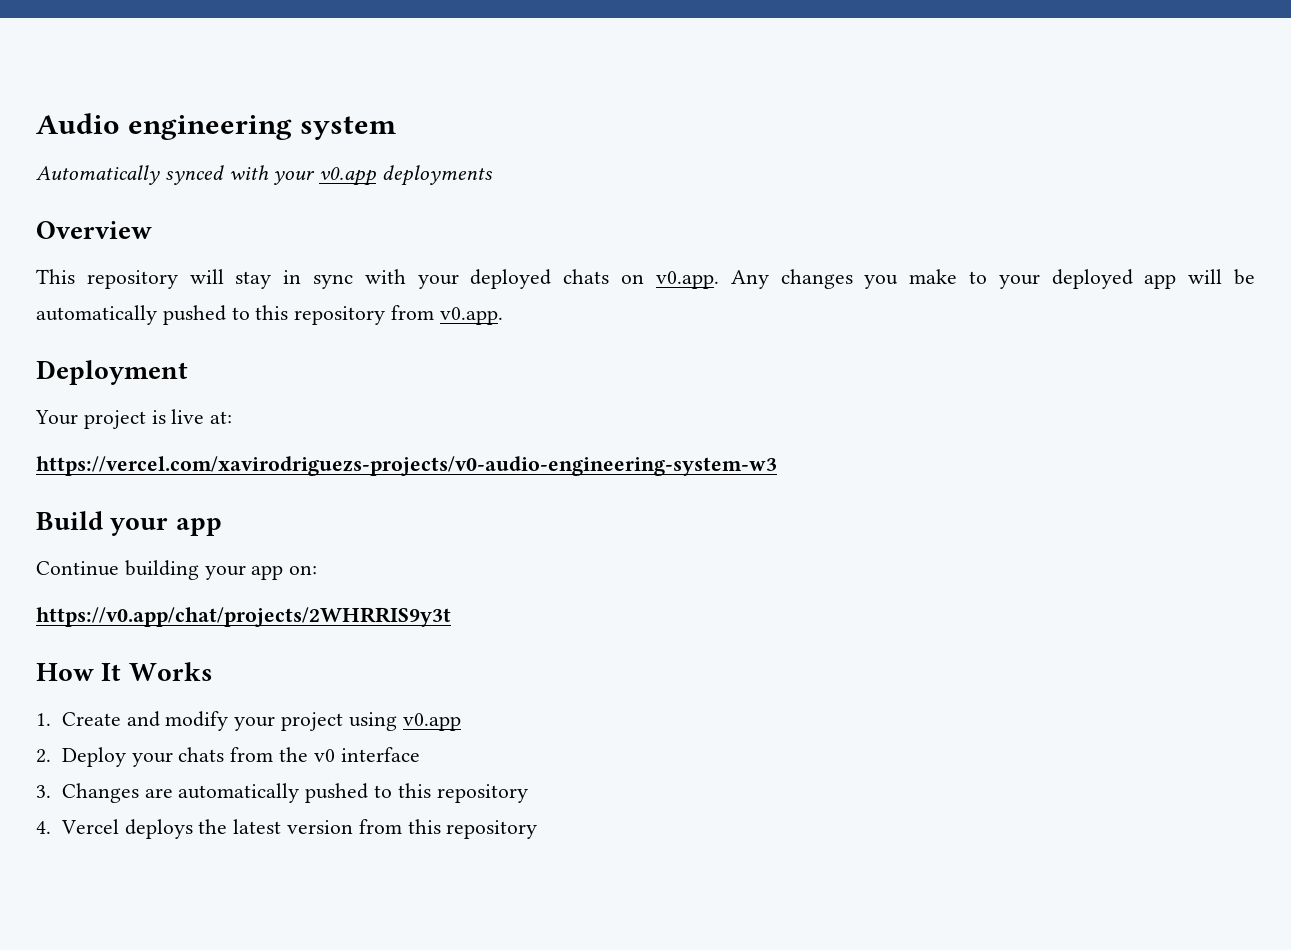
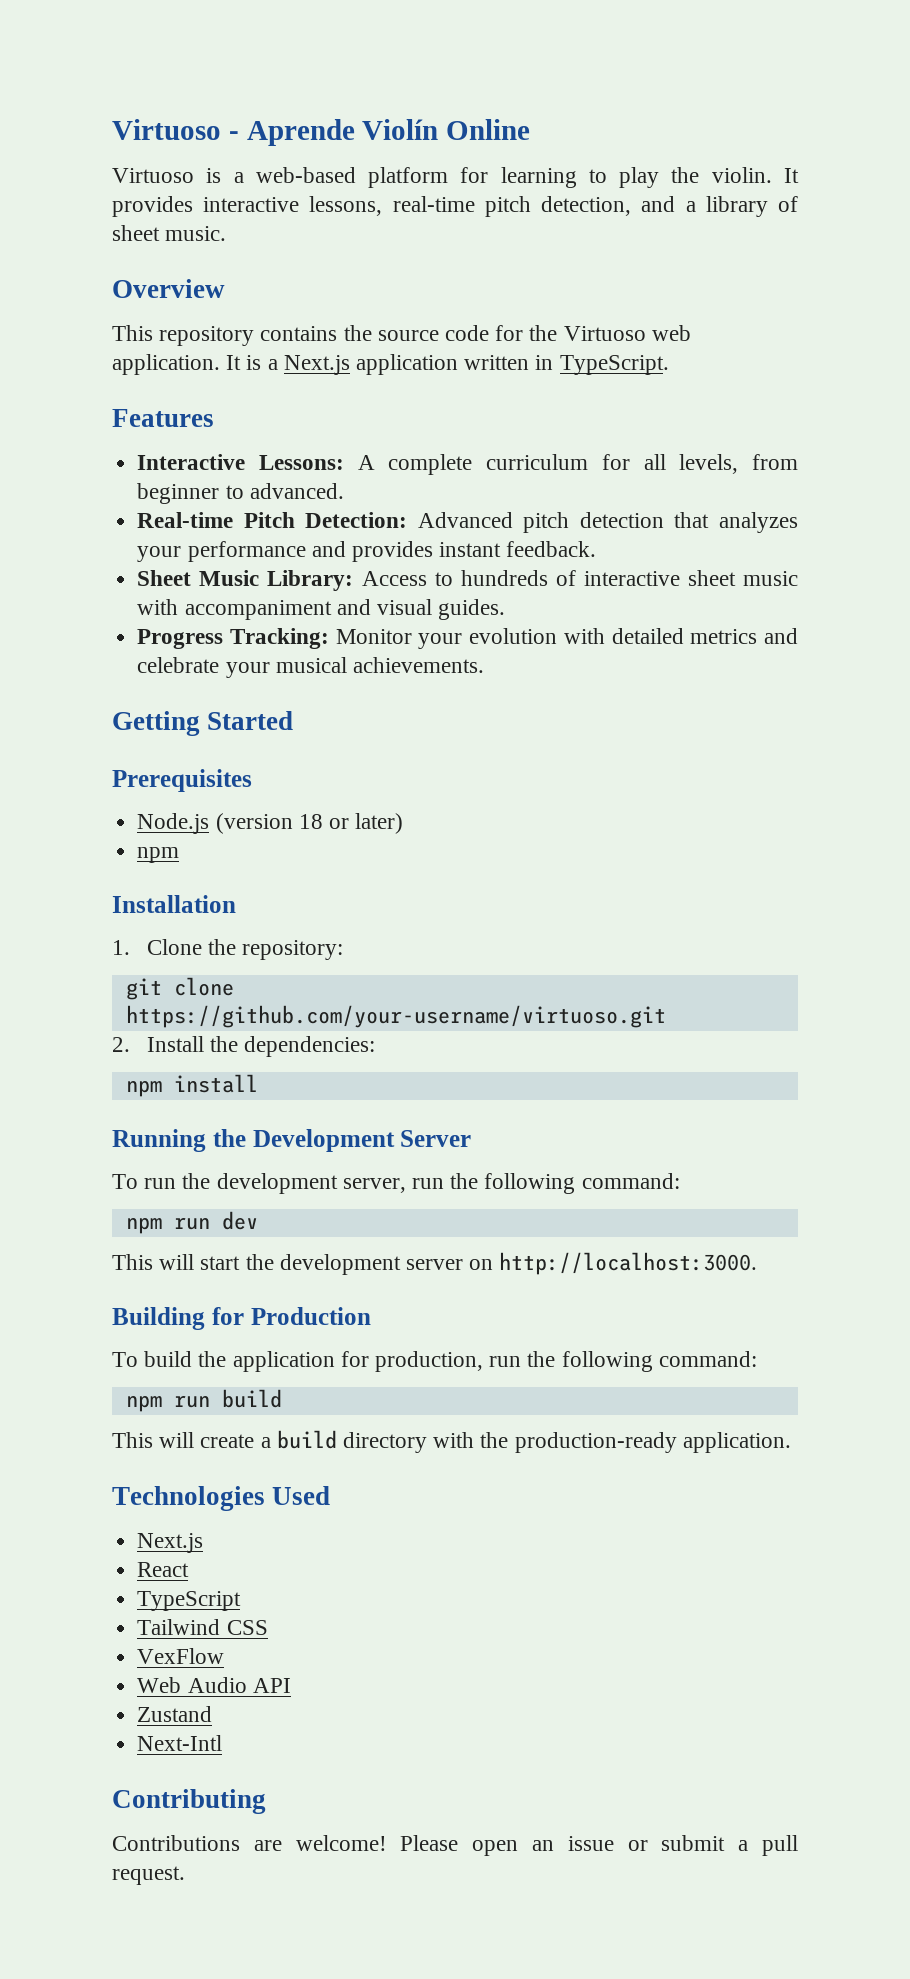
- Audio engineering system
- Automatically synced with your v0.app deployments
+ Virtuoso - Aprende Violín Online
+ Virtuoso is a web-based platform for learning to play the violin. It provides interactive lessons, real-time pitch detection, and a library of sheet music.
  Overview
- This repository will stay in sync with your deployed chats on v0.app. Any changes you make to your deployed app will be automatically pushed to this repository from v0.app.
- Deployment
- Your project is live at:
- https://vercel.com/xavirodriguezs-projects/v0-audio-engineering-system-w3
- Build your app
- Continue building your app on:
- https://v0.app/chat/projects/2WHRRIS9y3t
- How It Works
- 1. Create and modify your project using v0.app
- 2. Deploy your chats from the v0 interface
- 3. Changes are automatically pushed to this repository
- 4. Vercel deploys the latest version from this repository
+ This repository contains the source code for the Virtuoso web application. It is a Next.js application written in TypeScript.
+ Features
+ Interactive Lessons: A complete curriculum for all levels, from beginner to advanced.
+ Real-time Pitch Detection: Advanced pitch detection that analyzes your performance and provides instant feedback.
+ Sheet Music Library: Access to hundreds of interactive sheet music with accompaniment and visual guides.
+ Progress Tracking: Monitor your evolution with detailed metrics and celebrate your musical achievements.
+ Getting Started
+ Prerequisites
+ Node.js (version 18 or later)
+ npm
+ Installation
+ 1. Clone the repository:
+ git clone https://github.com/your-username/virtuoso.git
+ 2. Install the dependencies:
+ npm install
+ Running the Development Server
+ To run the development server, run the following command:
+ npm run dev
+ This will start the development server on http://localhost:3000.
+ Building for Production
+ To build the application for production, run the following command:
+ npm run build
+ This will create a build directory with the production-ready application.
+ Technologies Used
+ Next.js
+ React
+ TypeScript
+ Tailwind CSS
+ VexFlow
+ Web Audio API
+ Zustand
+ Next-Intl
+ Contributing
+ Contributions are welcome! Please open an issue or submit a pull request.

